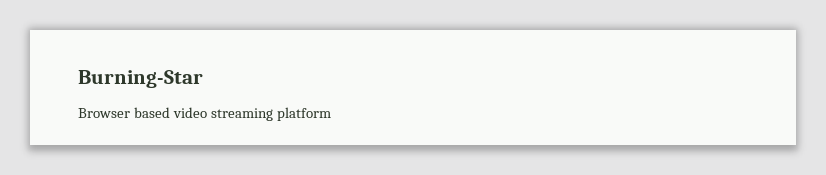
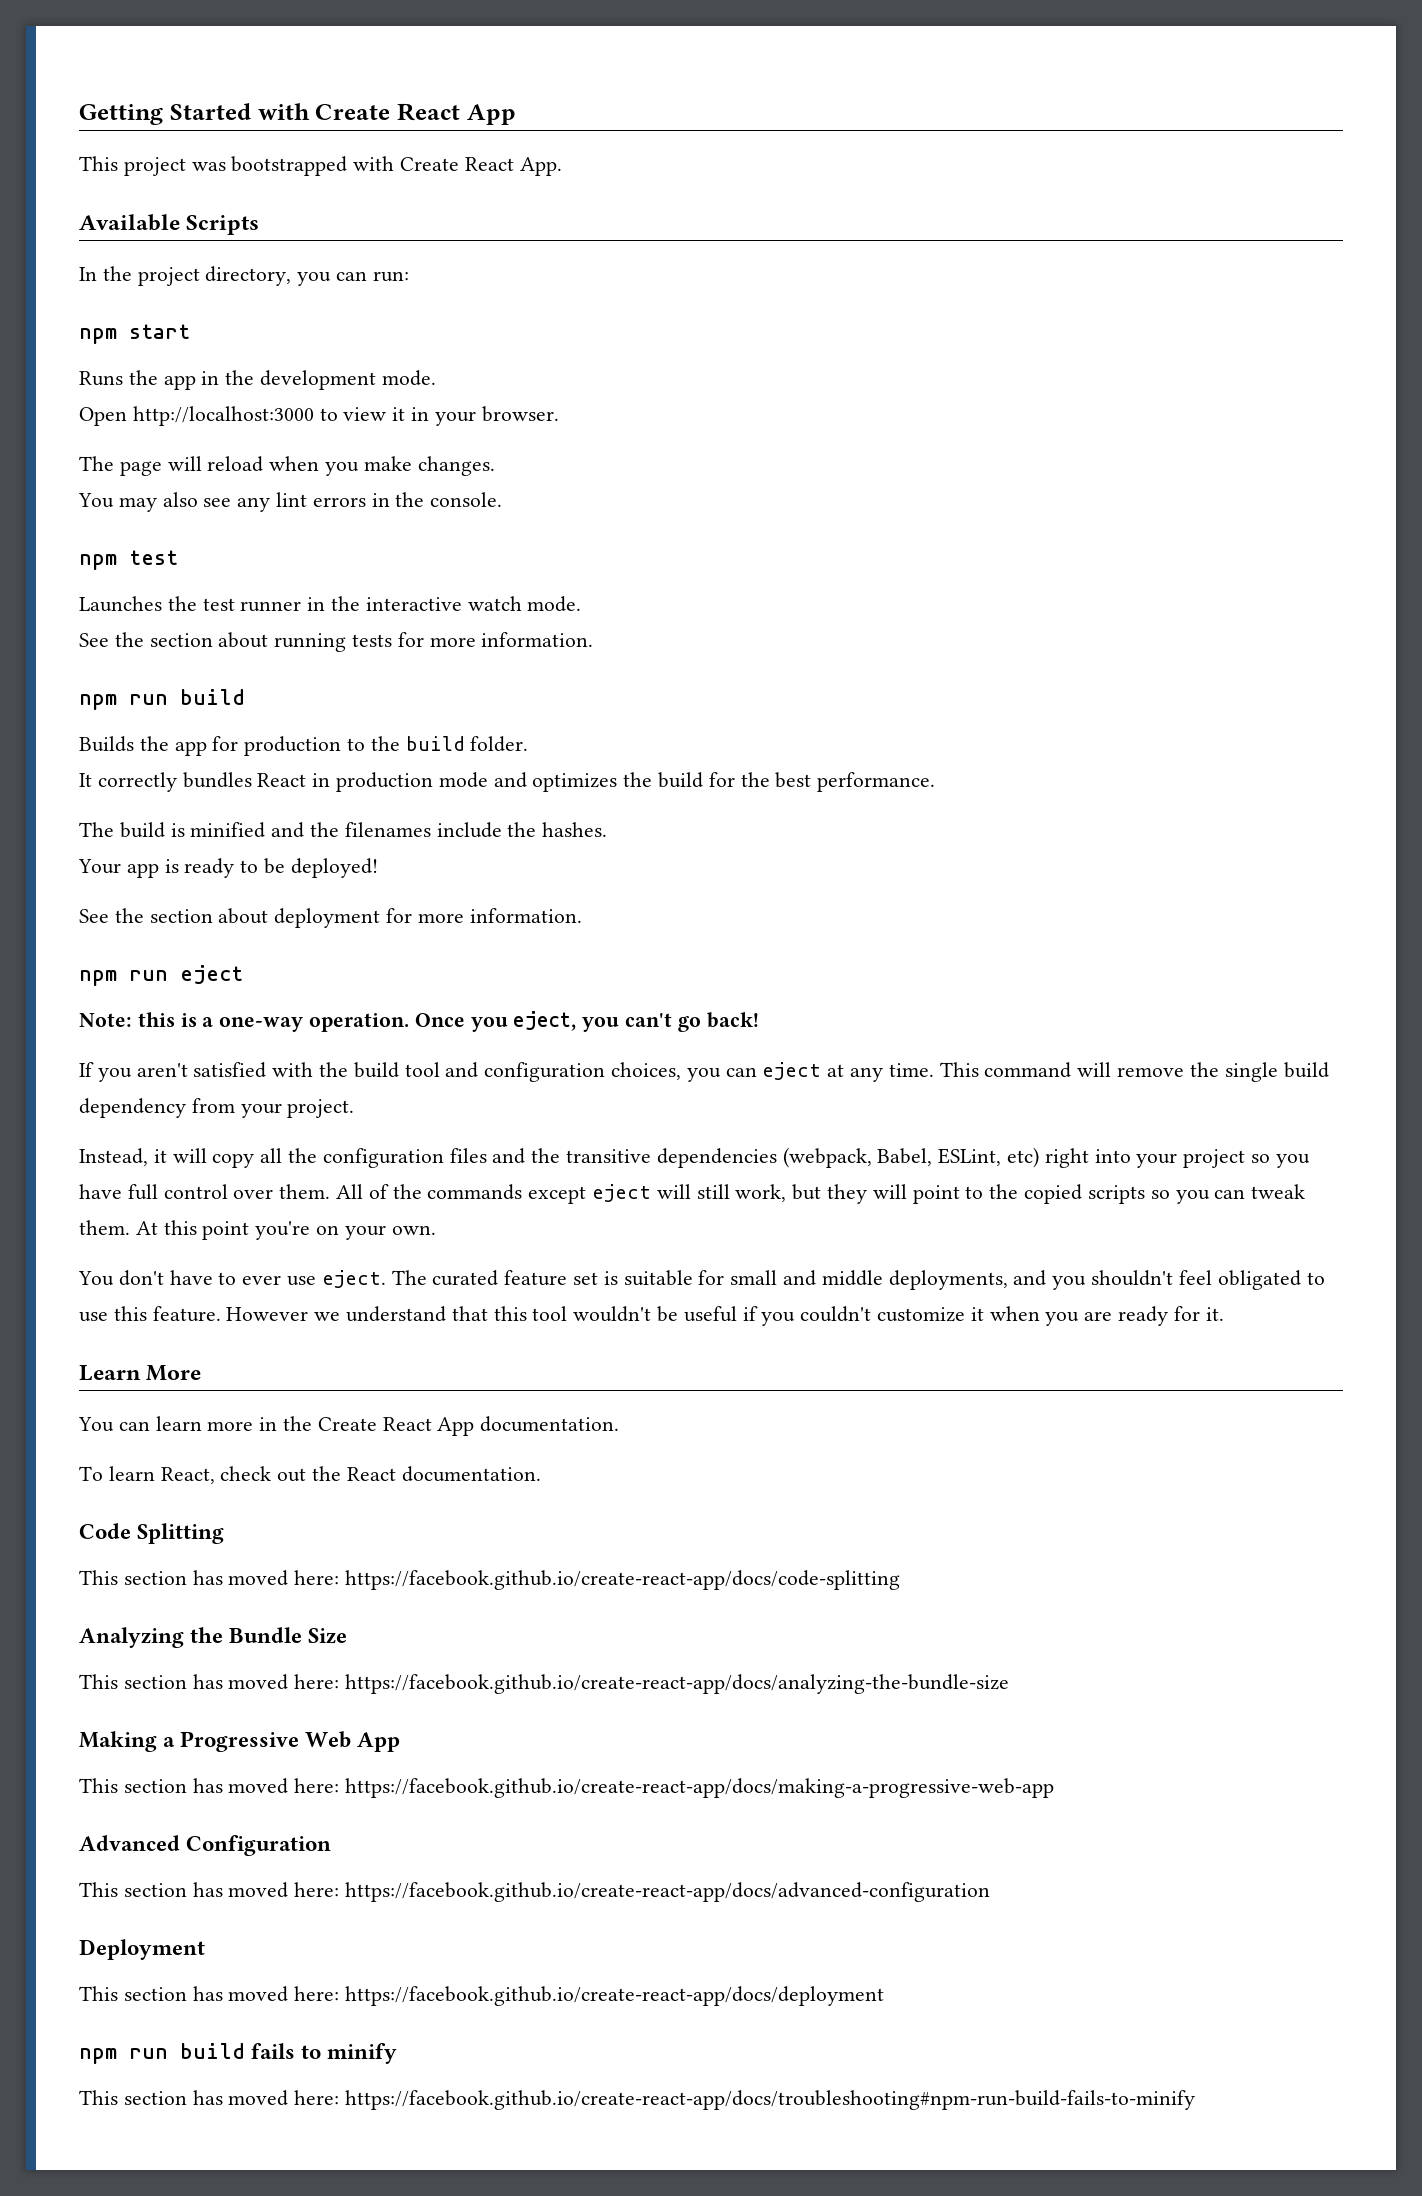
- Burning-Star
- Browser based video streaming platform
+ Getting Started with Create React App
+ This project was bootstrapped with Create React App.
+ Available Scripts
+ In the project directory, you can run:
+ npm start
+ Runs the app in the development mode.
+ Open http://localhost:3000 to view it in your browser.
+ The page will reload when you make changes.
+ You may also see any lint errors in the console.
+ npm test
+ Launches the test runner in the interactive watch mode.
+ See the section about running tests for more information.
+ npm run build
+ Builds the app for production to the build folder.
+ It correctly bundles React in production mode and optimizes the build for the best performance.
+ The build is minified and the filenames include the hashes.
+ Your app is ready to be deployed!
+ See the section about deployment for more information.
+ npm run eject
+ Note: this is a one-way operation. Once you eject, you can't go back!
+ If you aren't satisfied with the build tool and configuration choices, you can eject at any time. This command will remove the single build dependency from your project.
+ Instead, it will copy all the configuration files and the transitive dependencies (webpack, Babel, ESLint, etc) right into your project so you have full control over them. All of the commands except eject will still work, but they will point to the copied scripts so you can tweak them. At this point you're on your own.
+ You don't have to ever use eject. The curated feature set is suitable for small and middle deployments, and you shouldn't feel obligated to use this feature. However we understand that this tool wouldn't be useful if you couldn't customize it when you are ready for it.
+ Learn More
+ You can learn more in the Create React App documentation.
+ To learn React, check out the React documentation.
+ Code Splitting
+ This section has moved here: https://facebook.github.io/create-react-app/docs/code-splitting
+ Analyzing the Bundle Size
+ This section has moved here: https://facebook.github.io/create-react-app/docs/analyzing-the-bundle-size
+ Making a Progressive Web App
+ This section has moved here: https://facebook.github.io/create-react-app/docs/making-a-progressive-web-app
+ Advanced Configuration
+ This section has moved here: https://facebook.github.io/create-react-app/docs/advanced-configuration
+ Deployment
+ This section has moved here: https://facebook.github.io/create-react-app/docs/deployment
+ npm run build fails to minify
+ This section has moved here: https://facebook.github.io/create-react-app/docs/troubleshooting#npm-run-build-fails-to-minify

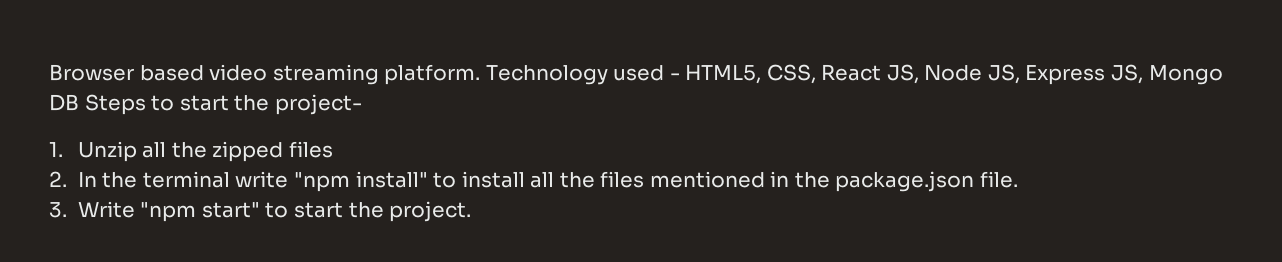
- Getting Started with Create React App
- This project was bootstrapped with Create React App.
- Available Scripts
- In the project directory, you can run:
- npm start
- Runs the app in the development mode.
- Open http://localhost:3000 to view it in your browser.
- The page will reload when you make changes.
- You may also see any lint errors in the console.
- npm test
- Launches the test runner in the interactive watch mode.
- See the section about running tests for more information.
- npm run build
- Builds the app for production to the build folder.
- It correctly bundles React in production mode and optimizes the build for the best performance.
- The build is minified and the filenames include the hashes.
- Your app is ready to be deployed!
- See the section about deployment for more information.
- npm run eject
- Note: this is a one-way operation. Once you eject, you can't go back!
- If you aren't satisfied with the build tool and configuration choices, you can eject at any time. This command will remove the single build dependency from your project.
- Instead, it will copy all the configuration files and the transitive dependencies (webpack, Babel, ESLint, etc) right into your project so you have full control over them. All of the commands except eject will still work, but they will point to the copied scripts so you can tweak them. At this point you're on your own.
- You don't have to ever use eject. The curated feature set is suitable for small and middle deployments, and you shouldn't feel obligated to use this feature. However we understand that this tool wouldn't be useful if you couldn't customize it when you are ready for it.
- Learn More
- You can learn more in the Create React App documentation.
- To learn React, check out the React documentation.
- Code Splitting
- This section has moved here: https://facebook.github.io/create-react-app/docs/code-splitting
- Analyzing the Bundle Size
- This section has moved here: https://facebook.github.io/create-react-app/docs/analyzing-the-bundle-size
- Making a Progressive Web App
- This section has moved here: https://facebook.github.io/create-react-app/docs/making-a-progressive-web-app
- Advanced Configuration
- This section has moved here: https://facebook.github.io/create-react-app/docs/advanced-configuration
- Deployment
- This section has moved here: https://facebook.github.io/create-react-app/docs/deployment
- npm run build fails to minify
- This section has moved here: https://facebook.github.io/create-react-app/docs/troubleshooting#npm-run-build-fails-to-minify
+ Browser based video streaming platform. Technology used - HTML5, CSS, React JS, Node JS, Express JS, Mongo DB Steps to start the project-
+ 1. Unzip all the zipped files
+ 2. In the terminal write "npm install" to install all the files mentioned in the package.json file.
+ 3. Write "npm start" to start the project.

